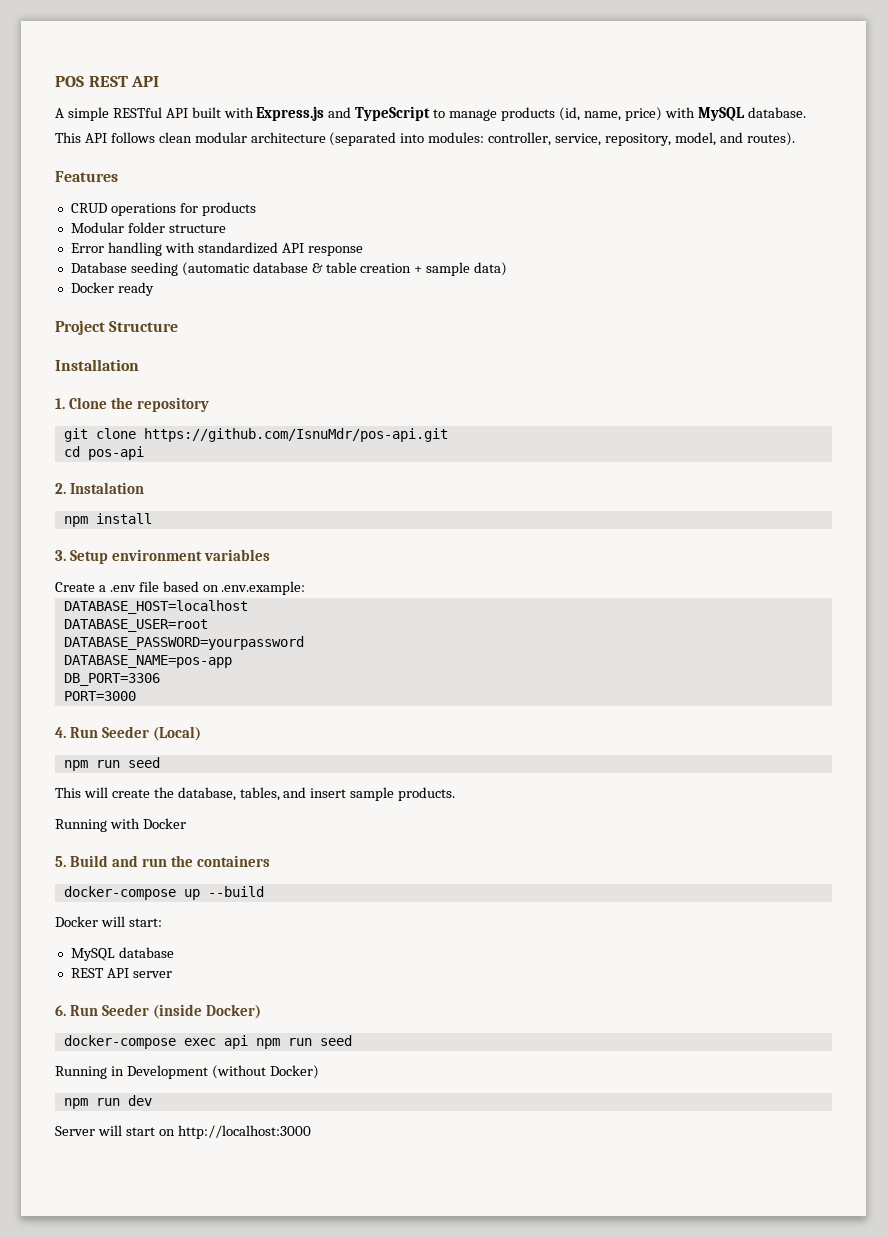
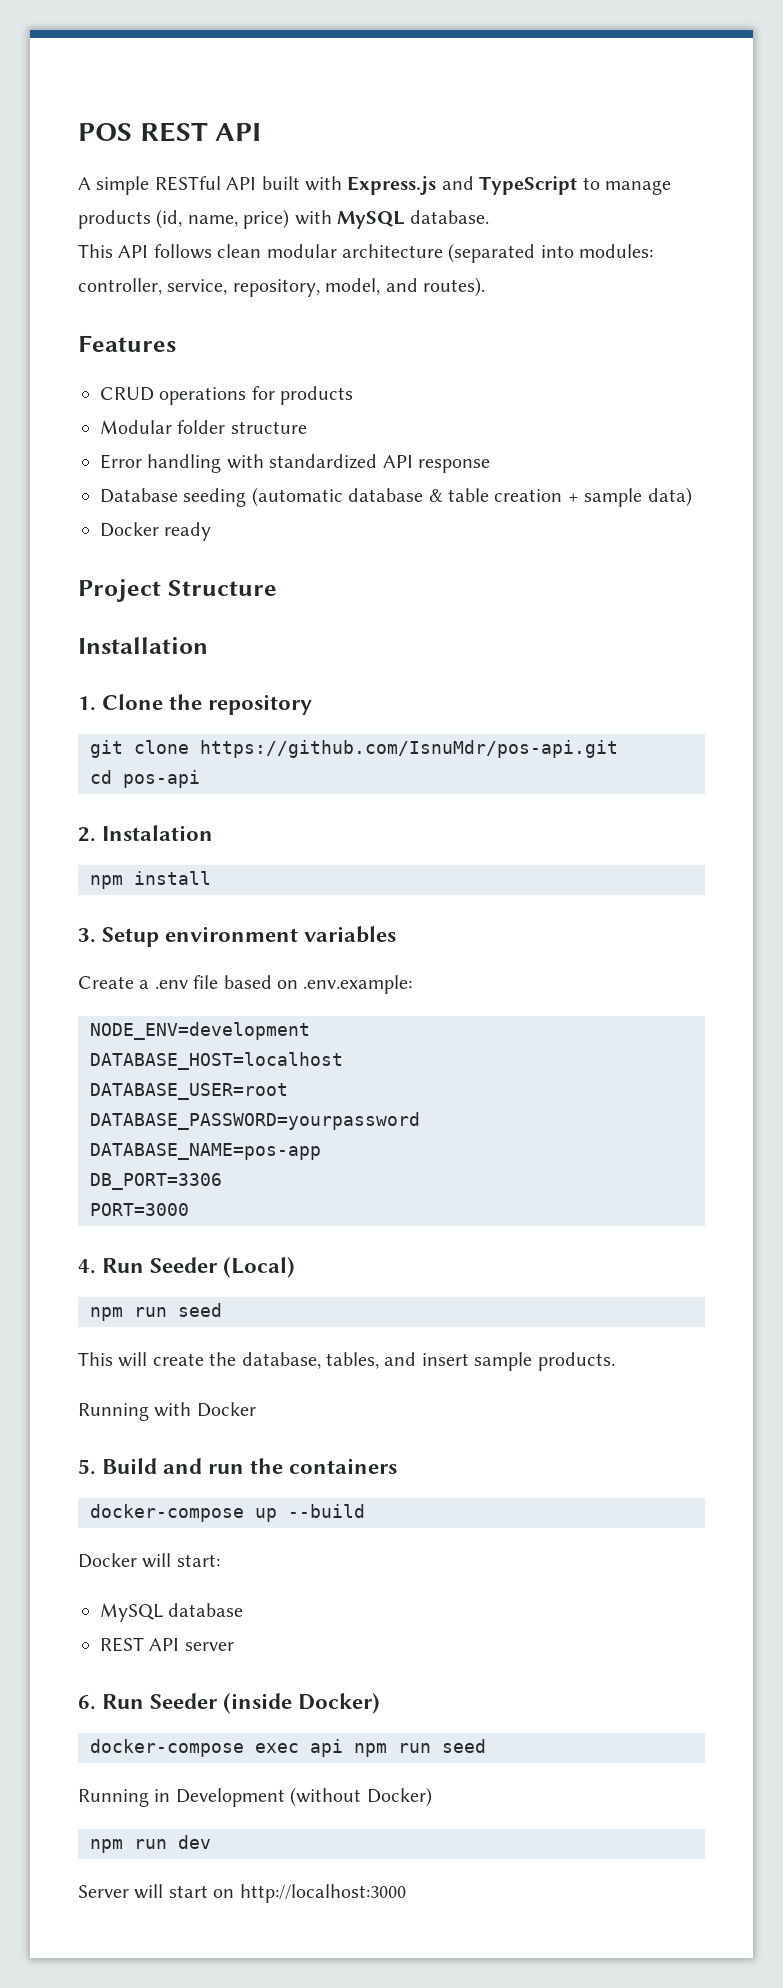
+ NODE_ENV=development

